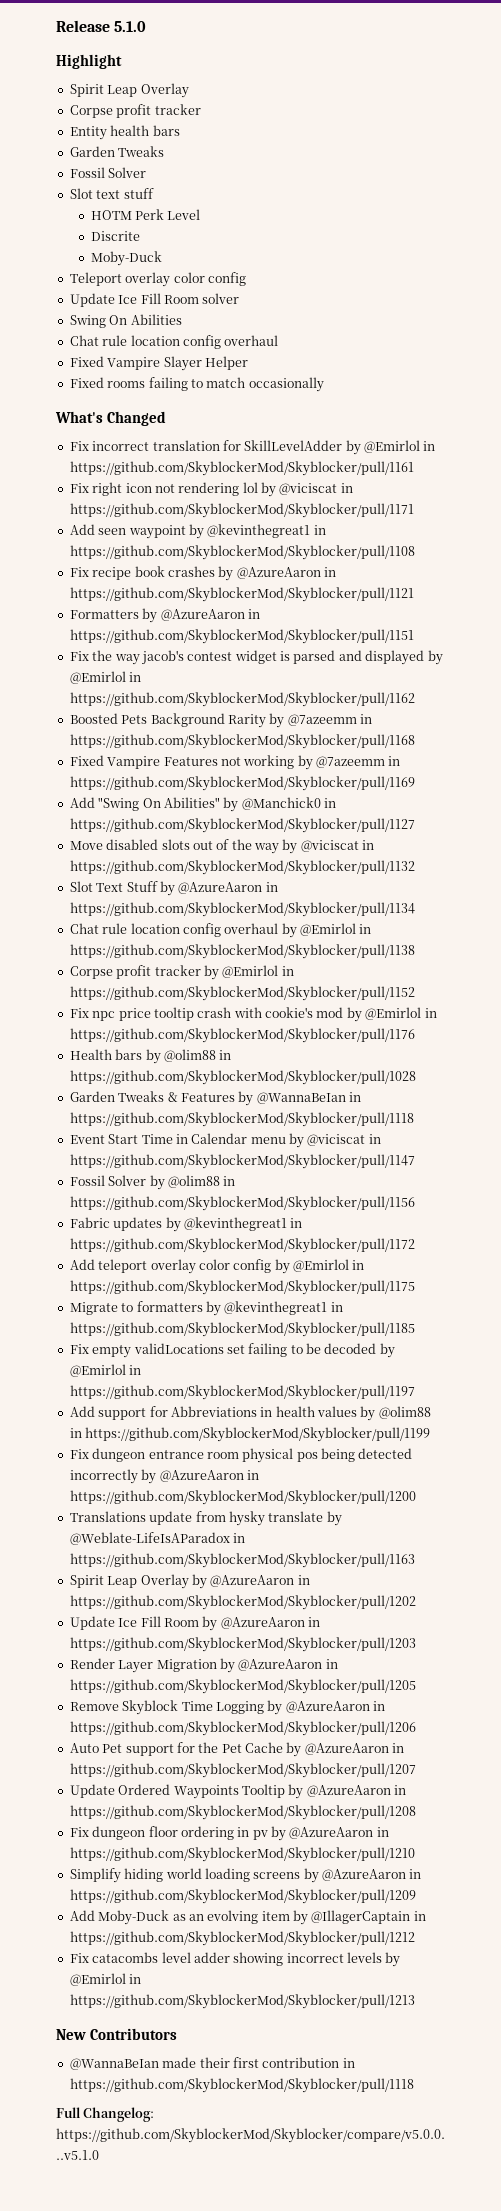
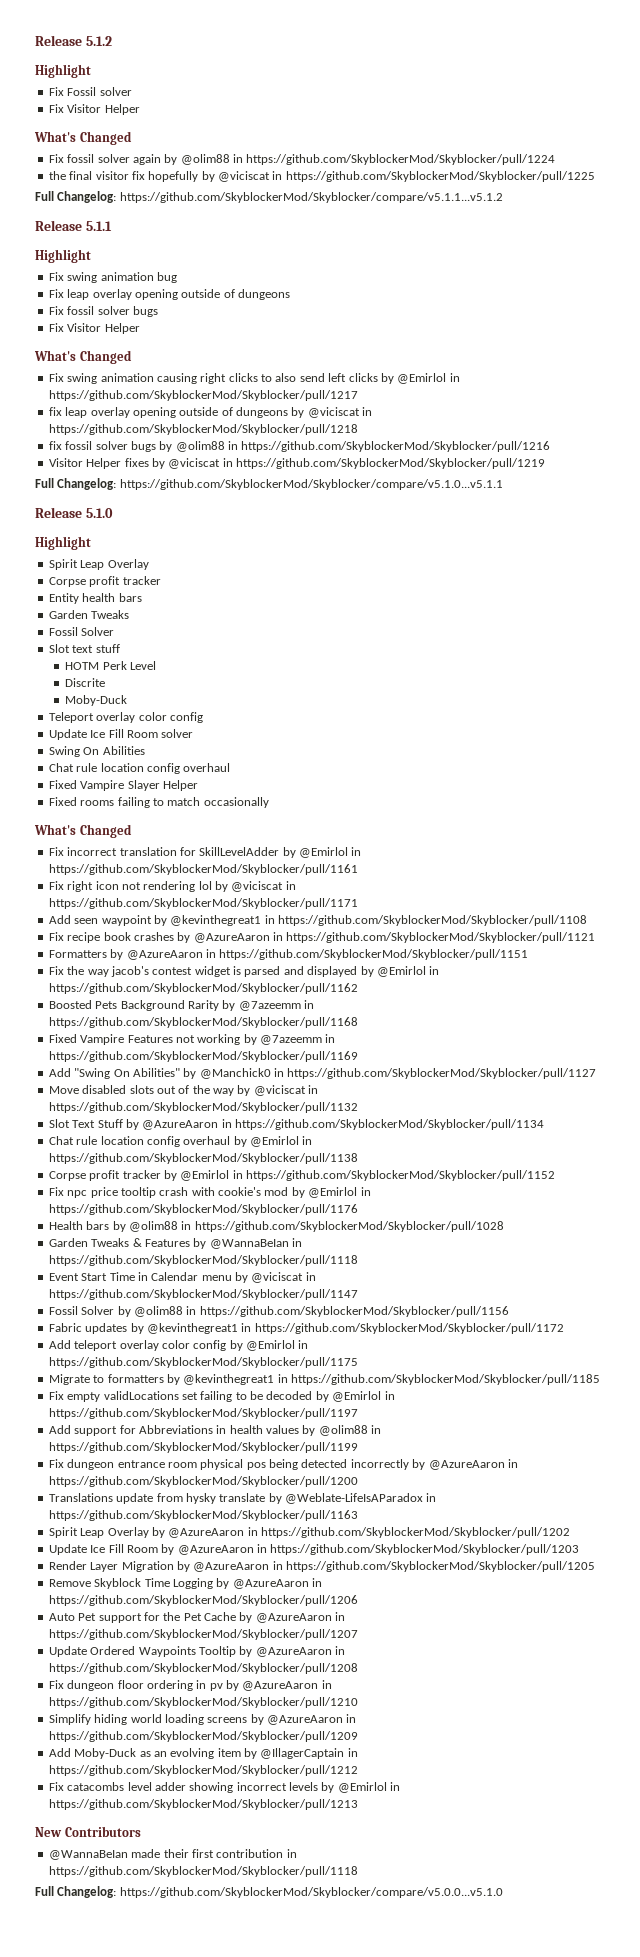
+ Release 5.1.2
+ Highlight
+ Fix Fossil solver
+ Fix Visitor Helper
+ What's Changed
+ Fix fossil solver again by @olim88 in https://github.com/SkyblockerMod/Skyblocker/pull/1224
+ the final visitor fix hopefully by @viciscat in https://github.com/SkyblockerMod/Skyblocker/pull/1225
+ Full Changelog: https://github.com/SkyblockerMod/Skyblocker/compare/v5.1.1...v5.1.2
+ Release 5.1.1
+ Highlight
+ Fix swing animation bug
+ Fix leap overlay opening outside of dungeons
+ Fix fossil solver bugs
+ Fix Visitor Helper
+ What's Changed
+ Fix swing animation causing right clicks to also send left clicks by @Emirlol in https://github.com/SkyblockerMod/Skyblocker/pull/1217
+ fix leap overlay opening outside of dungeons by @viciscat in https://github.com/SkyblockerMod/Skyblocker/pull/1218
+ fix fossil solver bugs by @olim88 in https://github.com/SkyblockerMod/Skyblocker/pull/1216
+ Visitor Helper fixes by @viciscat in https://github.com/SkyblockerMod/Skyblocker/pull/1219
+ Full Changelog: https://github.com/SkyblockerMod/Skyblocker/compare/v5.1.0...v5.1.1

